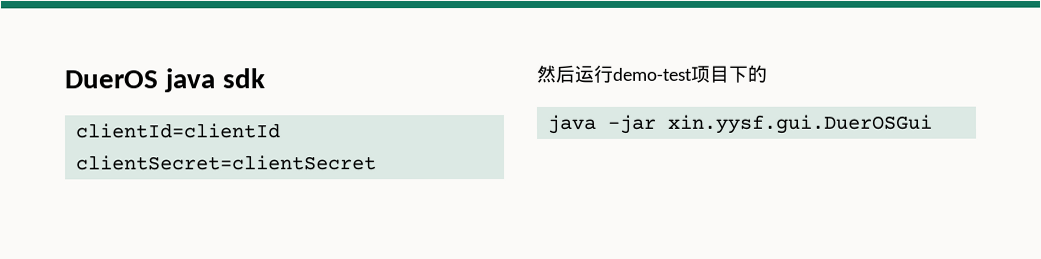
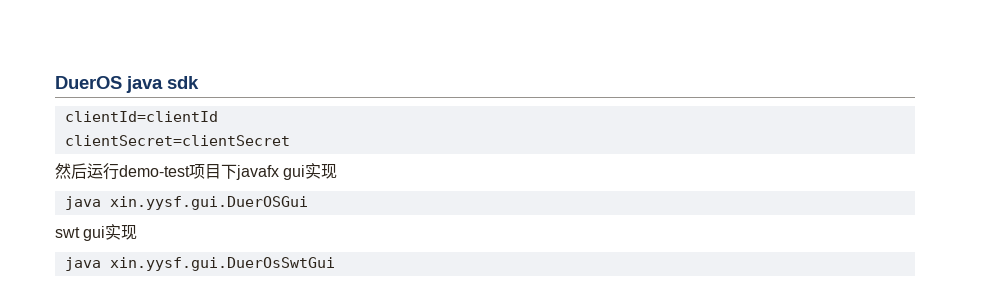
- 然后运行demo-test项目下的
- java -jar xin.yysf.gui.DuerOSGui
+ 然后运行demo-test项目下javafx gui实现
+ java xin.yysf.gui.DuerOSGui
+ swt gui实现
+ java xin.yysf.gui.DuerOsSwtGui

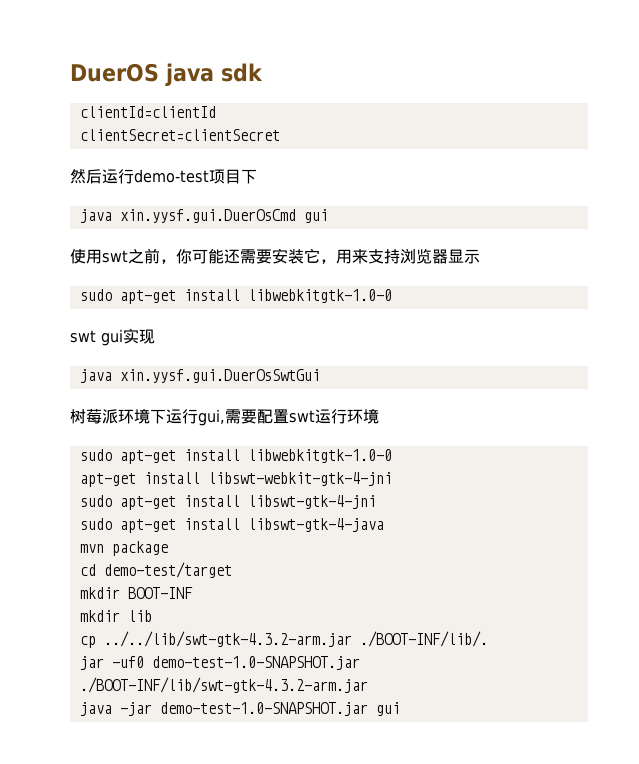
- 然后运行demo-test项目下javafx gui实现
- java xin.yysf.gui.DuerOSGui
+ 然后运行demo-test项目下
+ java xin.yysf.gui.DuerOsCmd gui
+ 使用swt之前，你可能还需要安装它，用来支持浏览器显示
+ sudo apt-get install libwebkitgtk-1.0-0
+ 树莓派环境下运行gui,需要配置swt运行环境
+ sudo apt-get install libwebkitgtk-1.0-0
+ apt-get install libswt-webkit-gtk-4-jni
+ sudo apt-get install libswt-gtk-4-jni
+ sudo apt-get install libswt-gtk-4-java
+ mvn package
+ cd demo-test/target
+ mkdir BOOT-INF
+ mkdir lib
+ cp ../../lib/swt-gtk-4.3.2-arm.jar ./BOOT-INF/lib/.
+ jar -uf0 demo-test-1.0-SNAPSHOT.jar ./BOOT-INF/lib/swt-gtk-4.3.2-arm.jar
+ java -jar demo-test-1.0-SNAPSHOT.jar gui

